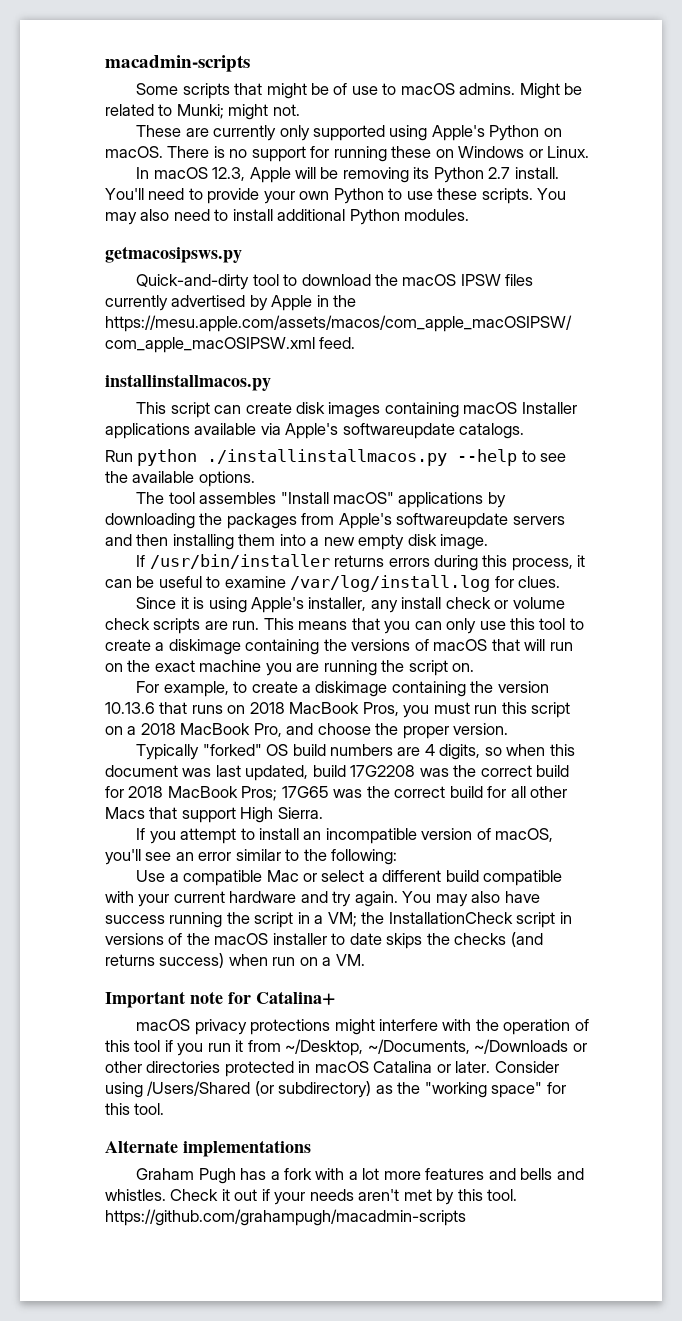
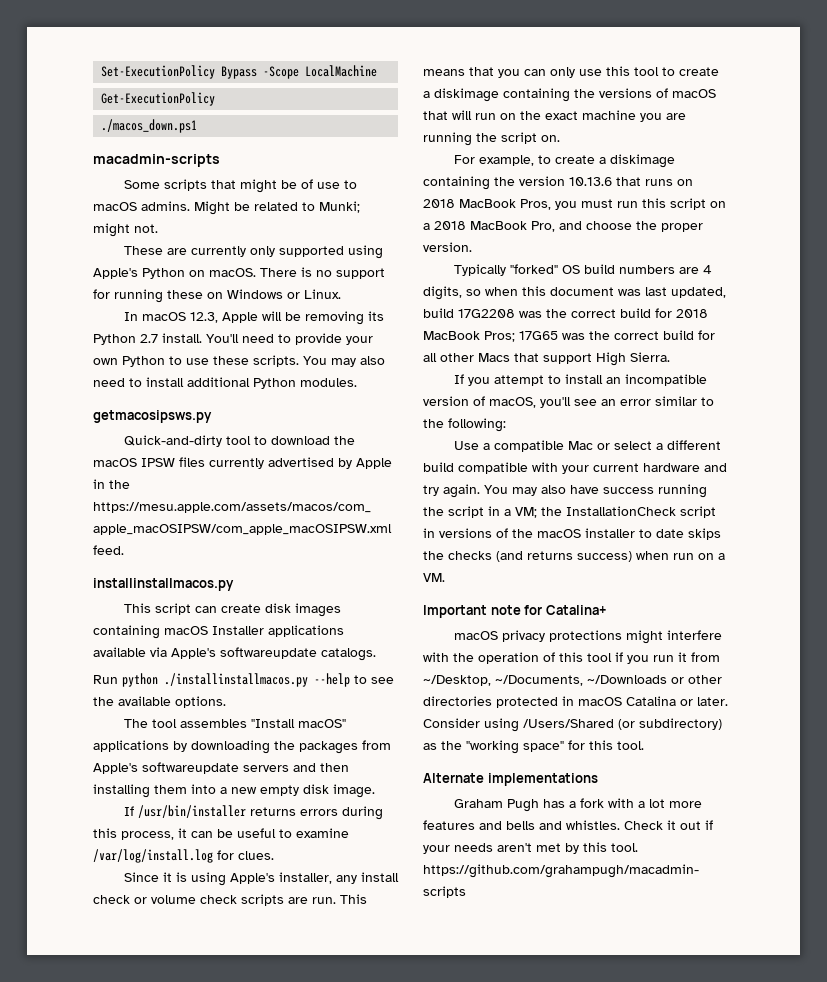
+ Set-ExecutionPolicy Bypass -Scope LocalMachine
+ Get-ExecutionPolicy
+ ./macos_down.ps1

